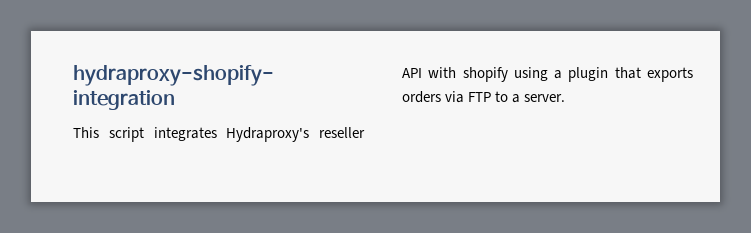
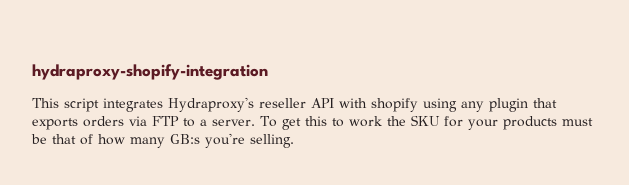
- This script integrates Hydraproxy's reseller API with shopify using a plugin that exports orders via FTP to a server.
+ This script integrates Hydraproxy's reseller API with shopify using any plugin that exports orders via FTP to a server.
+ To get this to work the SKU for your products must be that of how many GB:s you're selling.

